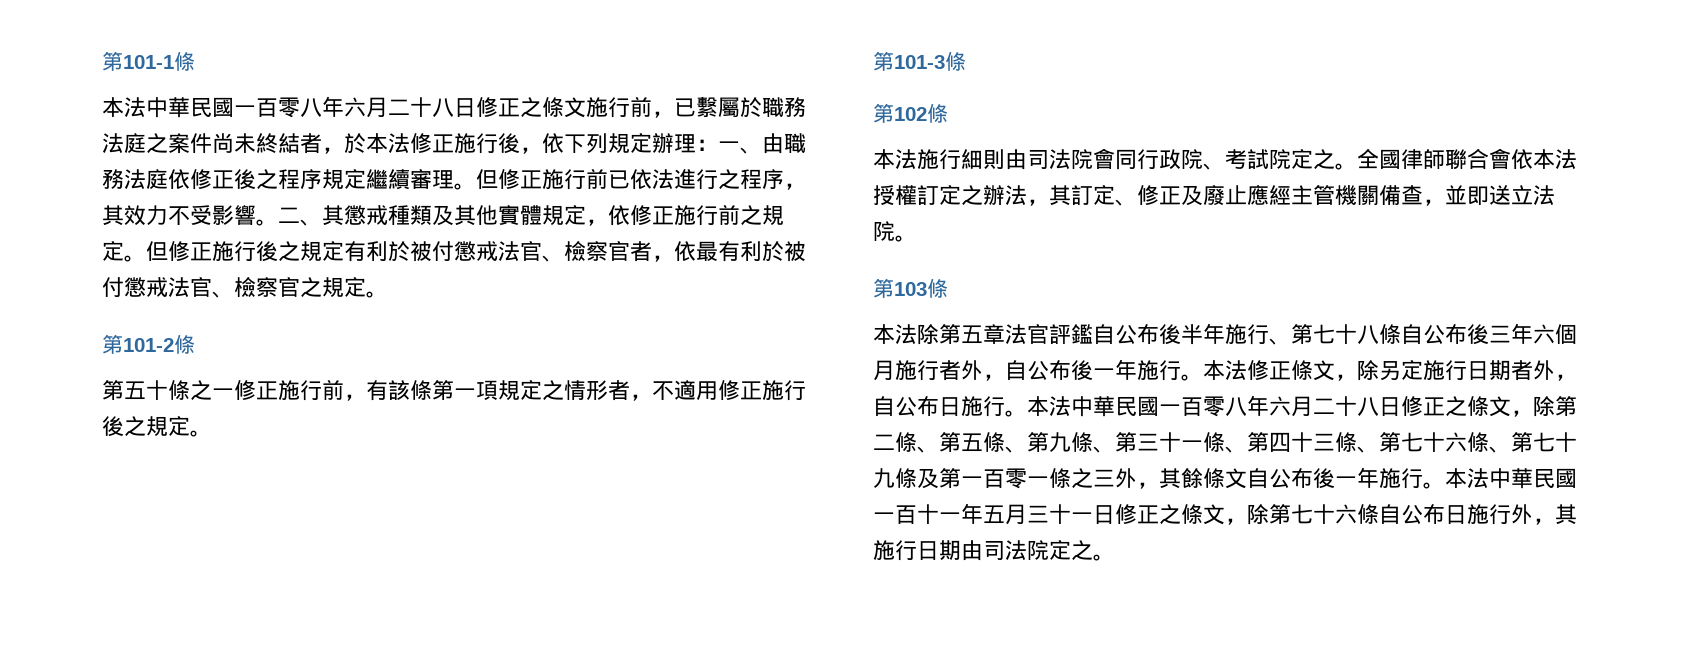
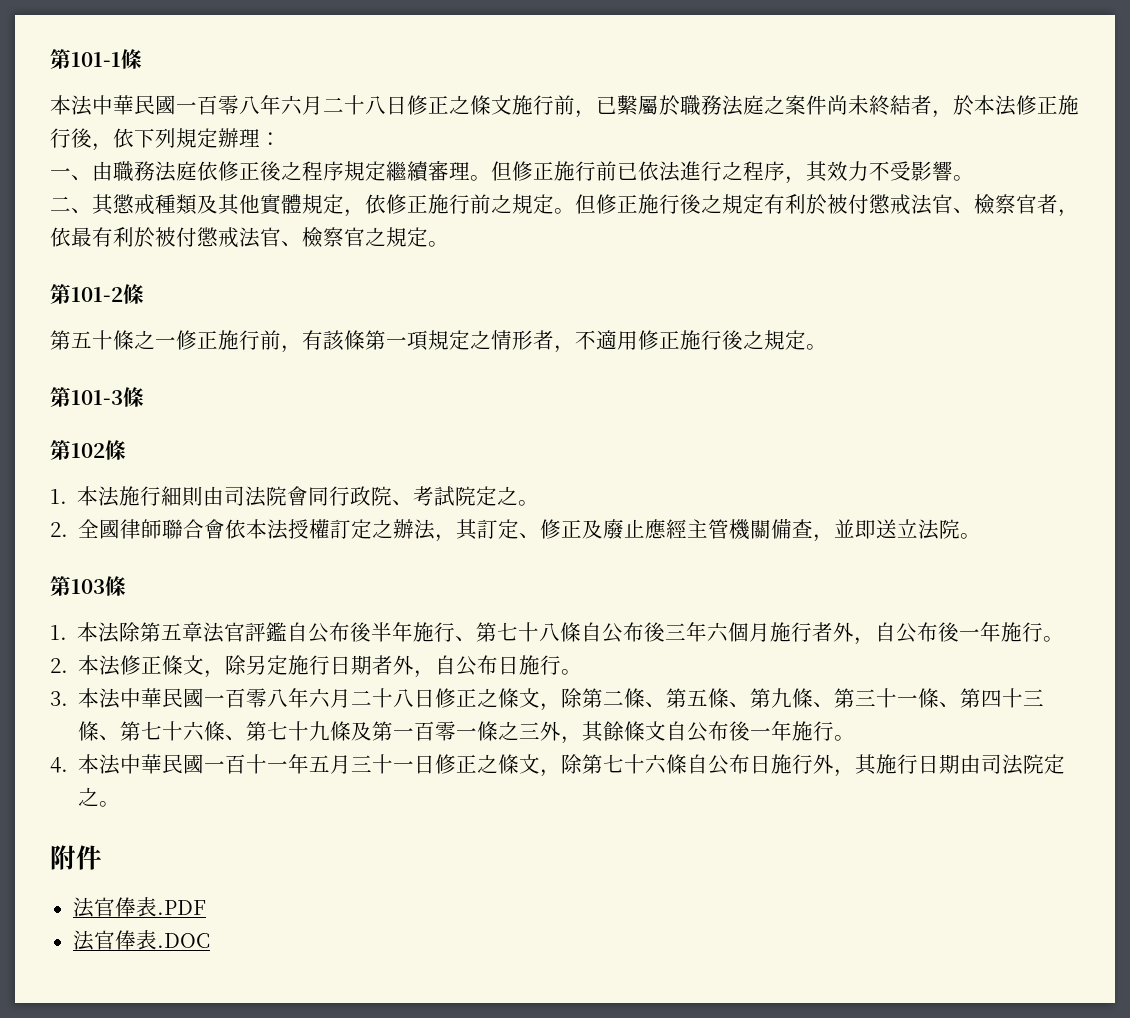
- 本法中華民國一百零八年六月二十八日修正之條文施行前，已繫屬於職務法庭之案件尚未終結者，於本法修正施行後，依下列規定辦理：一、由職務法庭依修正後之程序規定繼續審理。
+ 本法中華民國一百零八年六月二十八日修正之條文施行前，已繫屬於職務法庭之案件尚未終結者，於本法修正施行後，依下列規定辦理：
+ 一、由職務法庭依修正後之程序規定繼續審理。
- 但修正施行前已依法進行之程序，其效力不受影響。二、其懲戒種類及其他實體規定，依修正施行前之規定。
+ 但修正施行前已依法進行之程序，其效力不受影響。
+ 二、其懲戒種類及其他實體規定，依修正施行前之規定。
- 本法施行細則由司法院會同行政院、考試院定之。全國律師聯合會依本法授權訂定之辦法，其訂定、修正及廢止應經主管機關備查，並即送立法院。
+ 1.本法施行細則由司法院會同行政院、考試院定之。
+ 2.全國律師聯合會依本法授權訂定之辦法，其訂定、修正及廢止應經主管機關備查，並即送立法院。
- 本法除第五章法官評鑑自公布後半年施行、第七十八條自公布後三年六個月施行者外，自公布後一年施行。本法修正條文，除另定施行日期者外，自公布日施行。本法中華民國一百零八年六月二十八日修正之條文，除第二條、第五條、第九條、第三十一條、第四十三條、第七十六條、第七十九條及第一百零一條之三外，其餘條文自公布後一年施行。本法中華民國一百十一年五月三十一日修正之條文，除第七十六條自公布日施行外，其施行日期由司法院定之。
+ 1.本法除第五章法官評鑑自公布後半年施行、第七十八條自公布後三年六個月施行者外，自公布後一年施行。
+ 2.本法修正條文，除另定施行日期者外，自公布日施行。
+ 3.本法中華民國一百零八年六月二十八日修正之條文，除第二條、第五條、第九條、第三十一條、第四十三條、第七十六條、第七十九條及第一百零一條之三外，其餘條文自公布後一年施行。
+ 4.本法中華民國一百十一年五月三十一日修正之條文，除第七十六條自公布日施行外，其施行日期由司法院定之。
+ 附件
+ 法官俸表.PDF
+ 法官俸表.DOC

